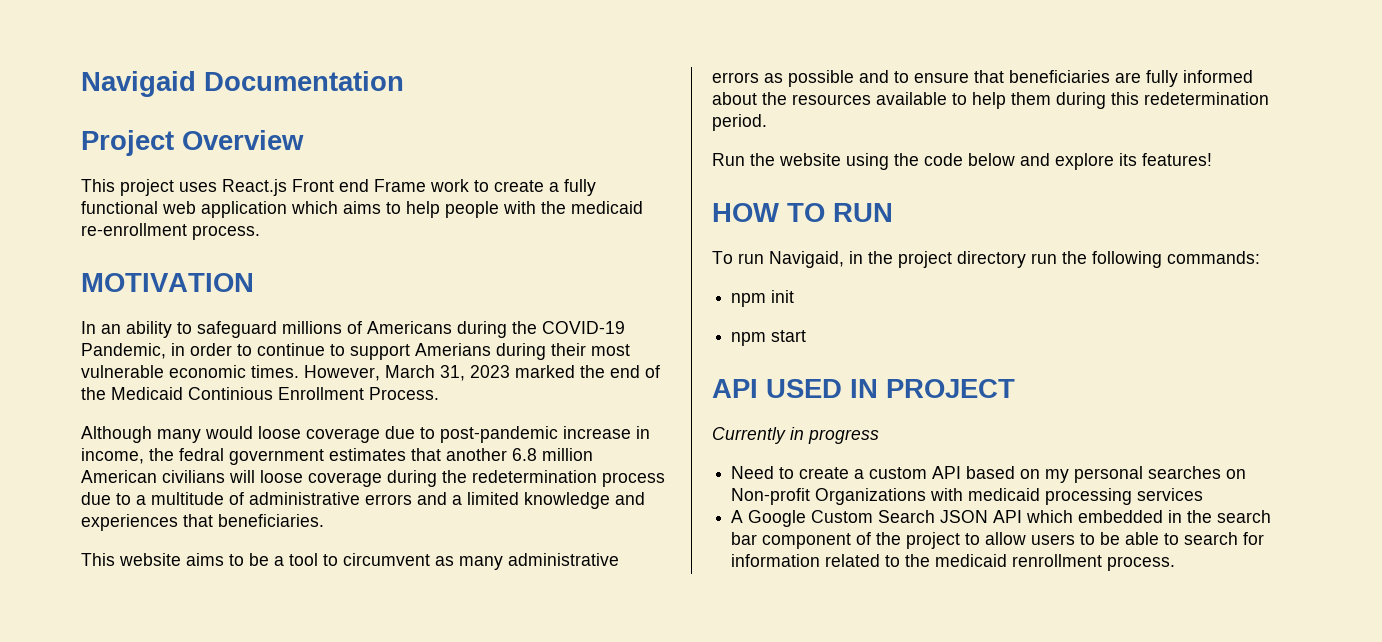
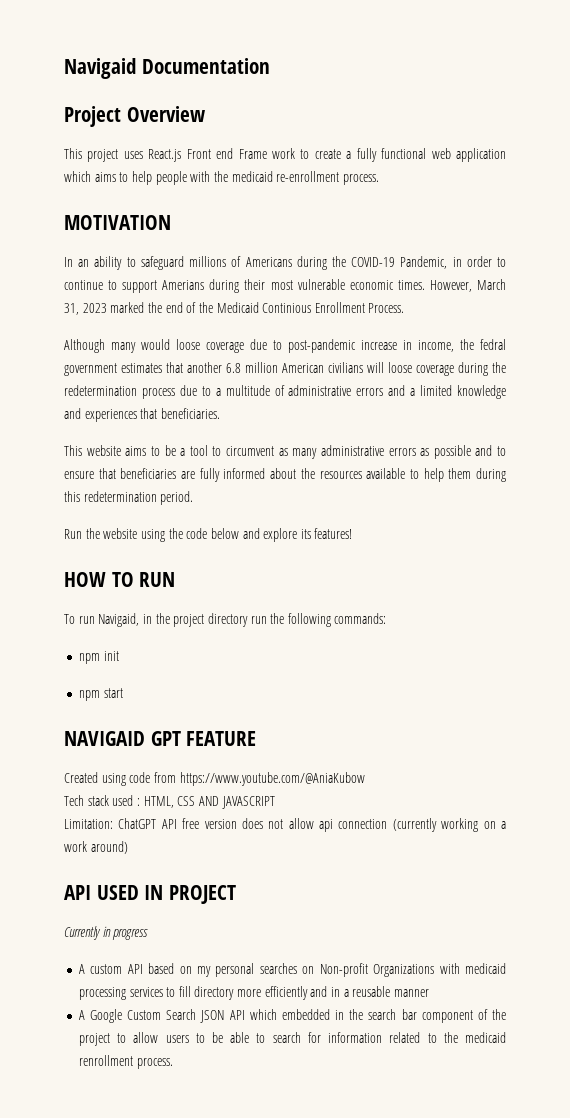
+ NAVIGAID GPT FEATURE
+ Created using code from https://www.youtube.com/@AniaKubow
+ Tech stack used : HTML, CSS AND JAVASCRIPT
+ Limitation: ChatGPT API free version does not allow api connection (currently working on a work around)
- Need to create a custom API based on my personal searches on Non-profit Organizations with medicaid processing services
+ A custom API based on my personal searches on Non-profit Organizations with medicaid processing services to fill directory more efficiently and in a reusable manner

